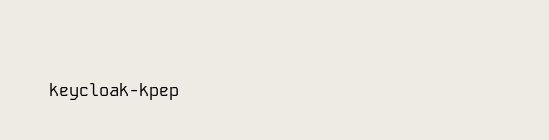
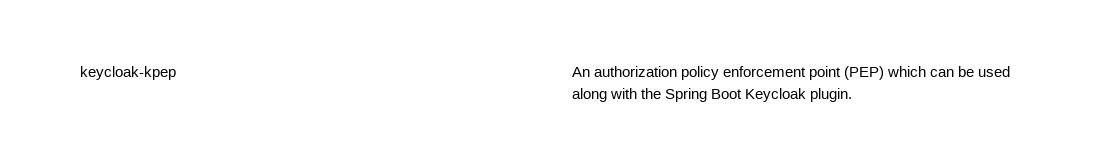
+ An authorization policy enforcement point (PEP) which can be used along with the Spring Boot Keycloak plugin.

